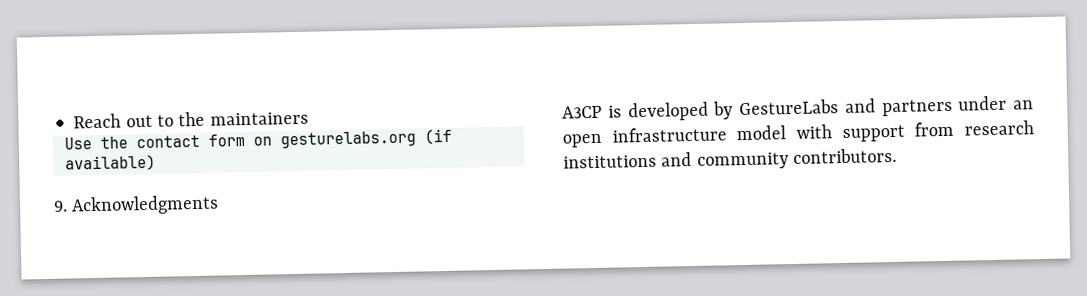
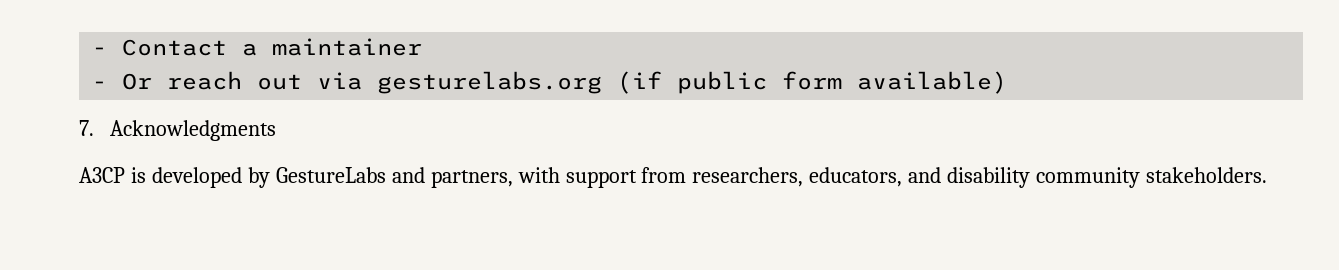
- Reach out to the maintainers
- Use the contact form on gesturelabs.org (if available)
+ - Contact a maintainer
+ - Or reach out via gesturelabs.org (if public form available)
- 9. Acknowledgments
+ 7. Acknowledgments
- A3CP is developed by GestureLabs and partners under an open infrastructure model with support from research institutions and community contributors.
+ A3CP is developed by GestureLabs and partners, with support from researchers, educators, and disability community stakeholders.

